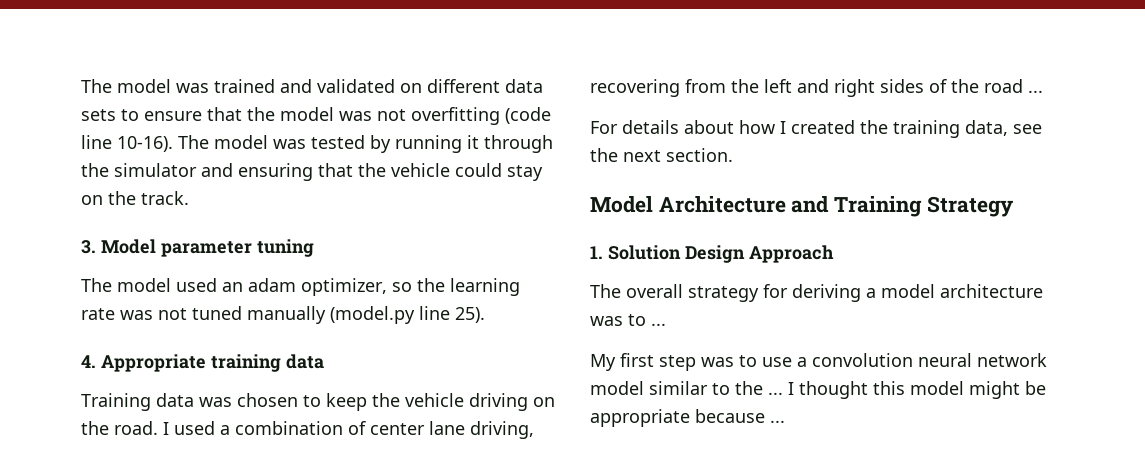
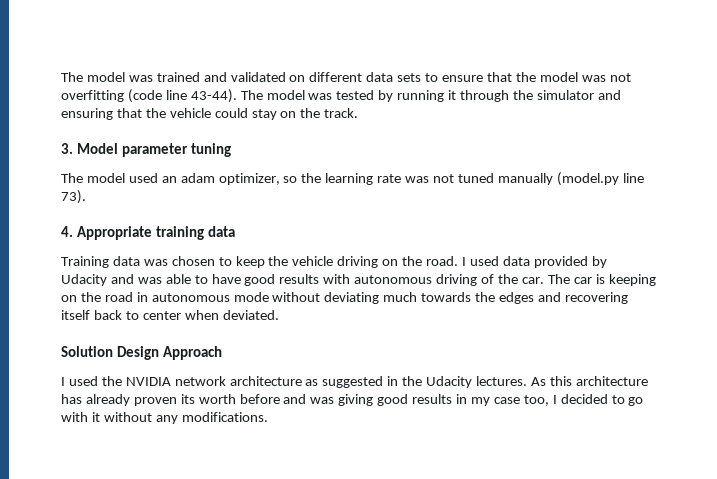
- The model was trained and validated on different data sets to ensure that the model was not overfitting (code line 10-16).
+ The model was trained and validated on different data sets to ensure that the model was not overfitting (code line 43-44).
- The model used an adam optimizer, so the learning rate was not tuned manually (model.py line 25).
+ The model used an adam optimizer, so the learning rate was not tuned manually (model.py line 73).
- I used a combination of center lane driving, recovering from the left and right sides of the road ...
- For details about how I created the training data, see the next section.
- Model Architecture and Training Strategy
- 1. Solution Design Approach
- The overall strategy for deriving a model architecture was to ...
- My first step was to use a convolution neural network model similar to the ... I thought this model might be appropriate because ...
+ I used data provided by Udacity and was able to have good results with autonomous driving of the car. The car is keeping on the road in autonomous mode without deviating much towards the edges and recovering itself back to center when deviated.
+ Solution Design Approach
+ I used the NVIDIA network architecture as suggested in the Udacity lectures. As this architecture has already proven its worth before and was giving good results in my case too, I decided to go with it without any modifications.

